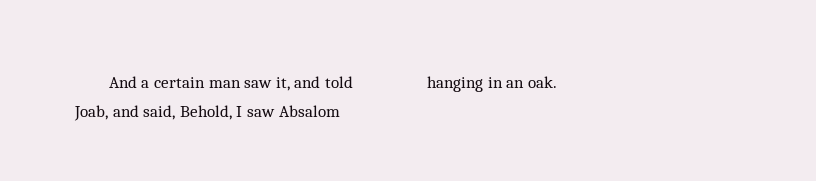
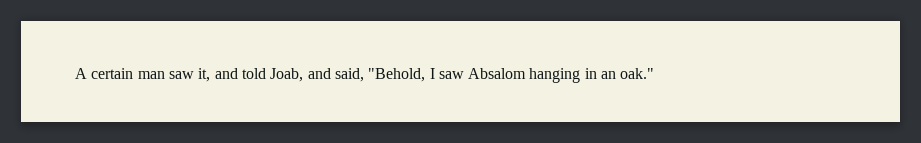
- And a certain man saw it, and told Joab, and said, Behold, I saw Absalom hanging in an oak.
+ A certain man saw it, and told Joab, and said, "Behold, I saw Absalom hanging in an oak."

